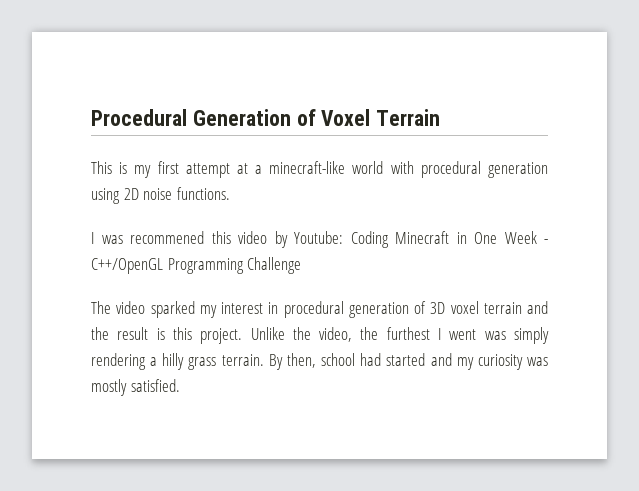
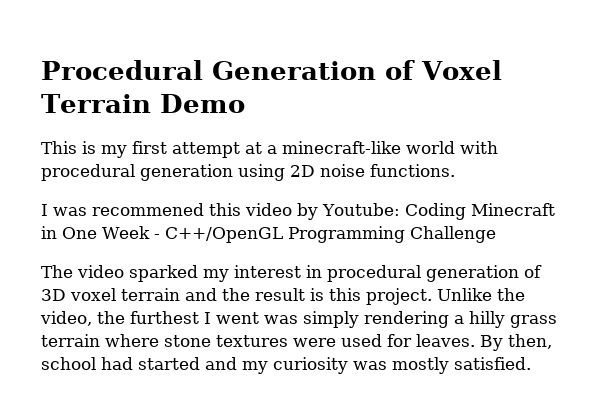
- Procedural Generation of Voxel Terrain
+ Procedural Generation of Voxel Terrain Demo
- Unlike the video, the furthest I went was simply rendering a hilly grass terrain.
+ Unlike the video, the furthest I went was simply rendering a hilly grass terrain where stone textures were used for leaves.

